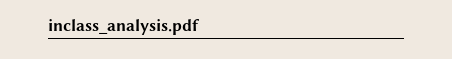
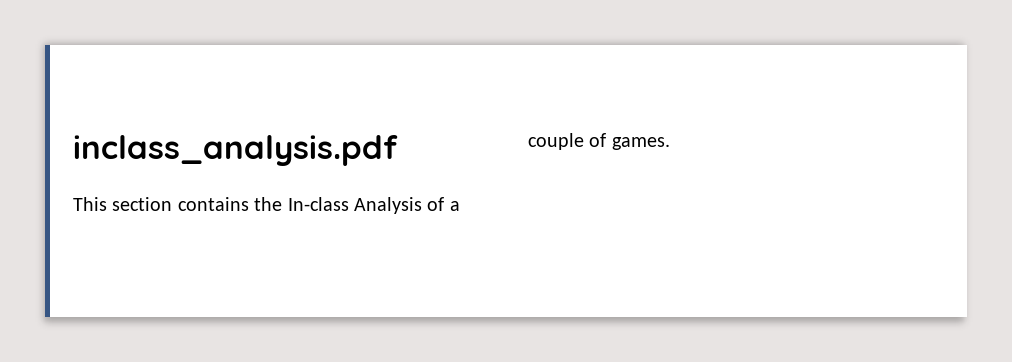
+ This section contains the In-class Analysis of a couple of games.

